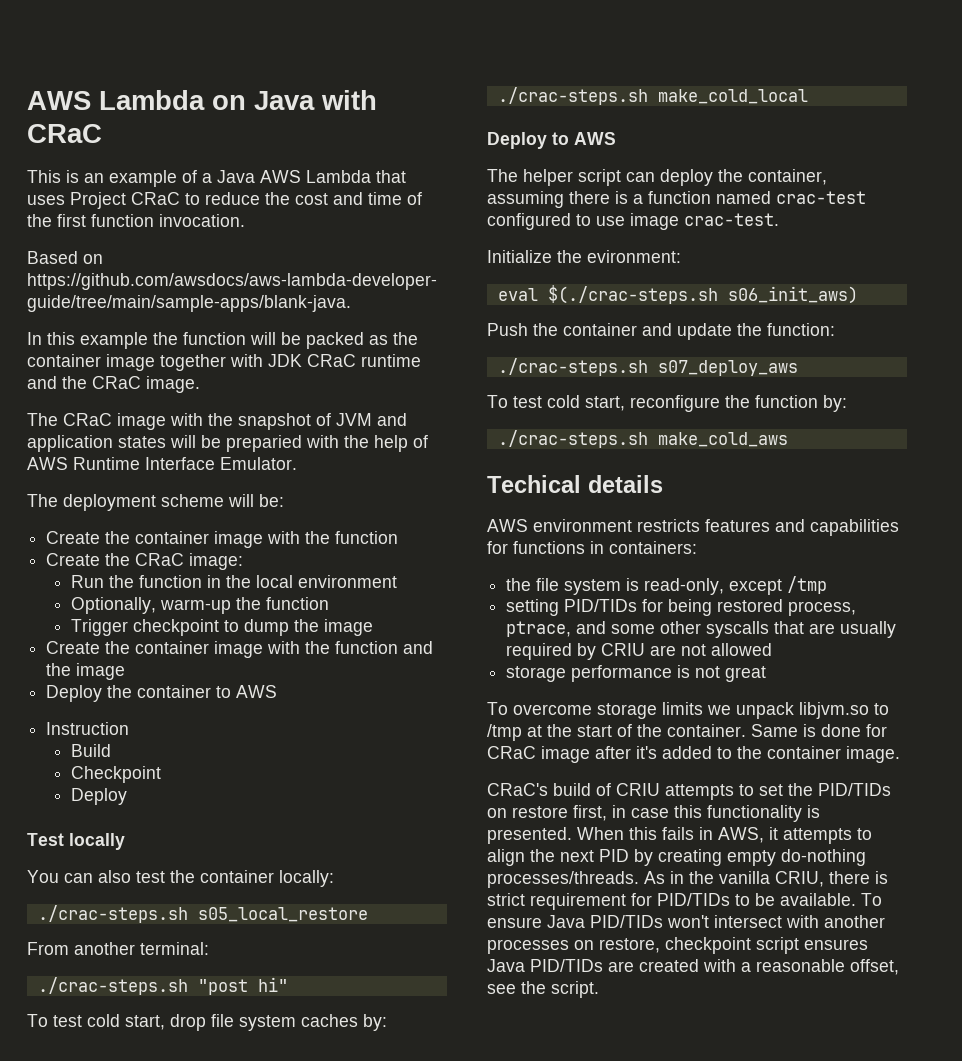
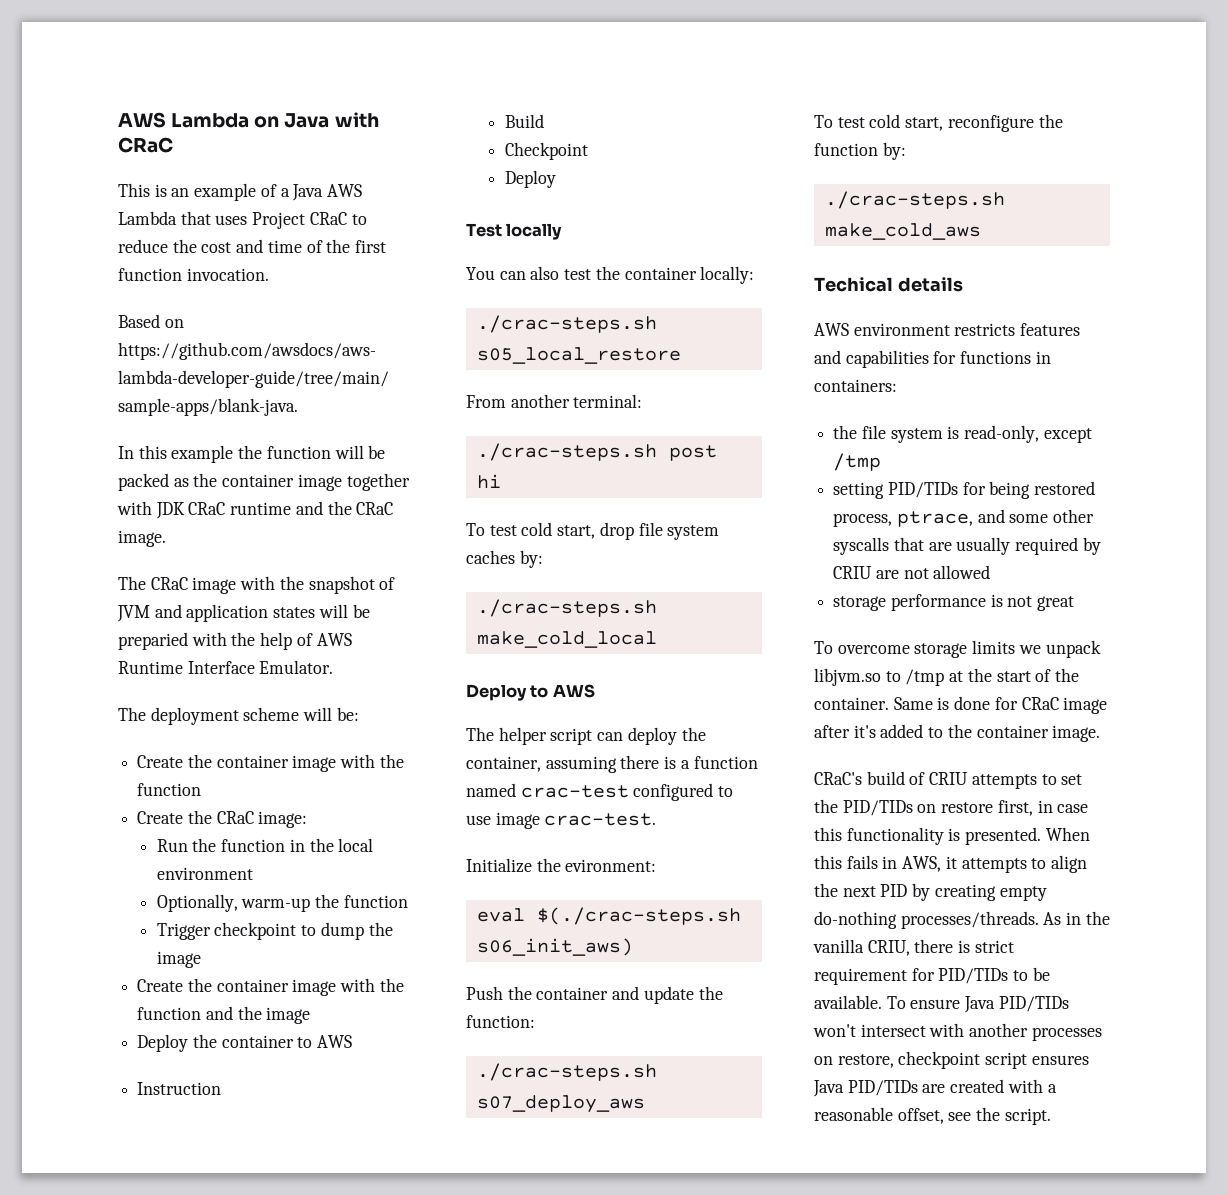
- ./crac-steps.sh "post hi"
+ ./crac-steps.sh post hi

